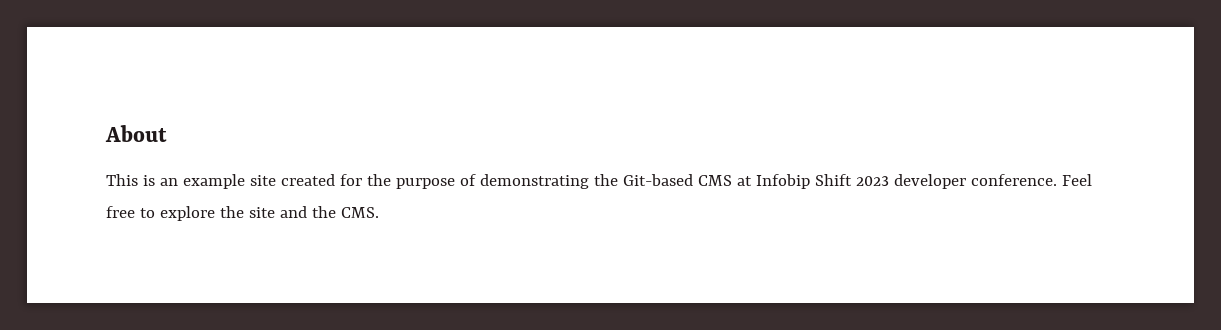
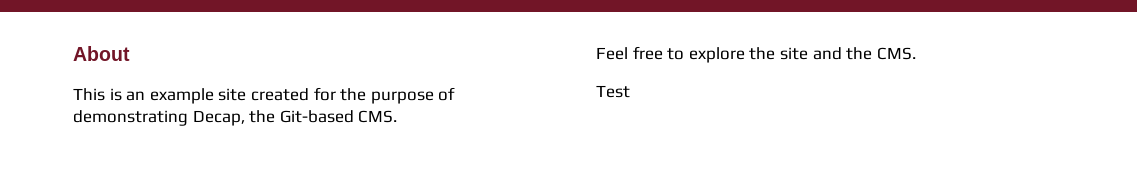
- This is an example site created for the purpose of demonstrating the Git-based CMS at Infobip Shift 2023 developer conference. Feel free to explore the site and the CMS.
+ This is an example site created for the purpose of demonstrating Decap, the Git-based CMS.
+ Feel free to explore the site and the CMS.
+ Test

